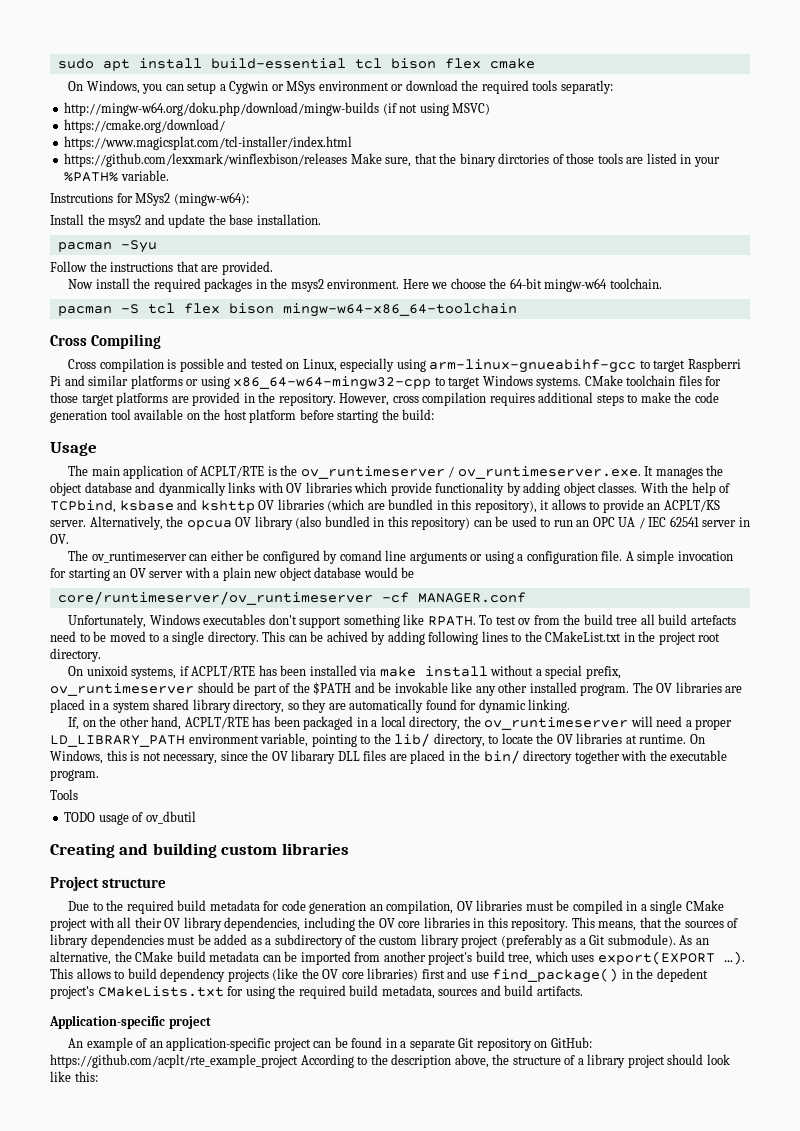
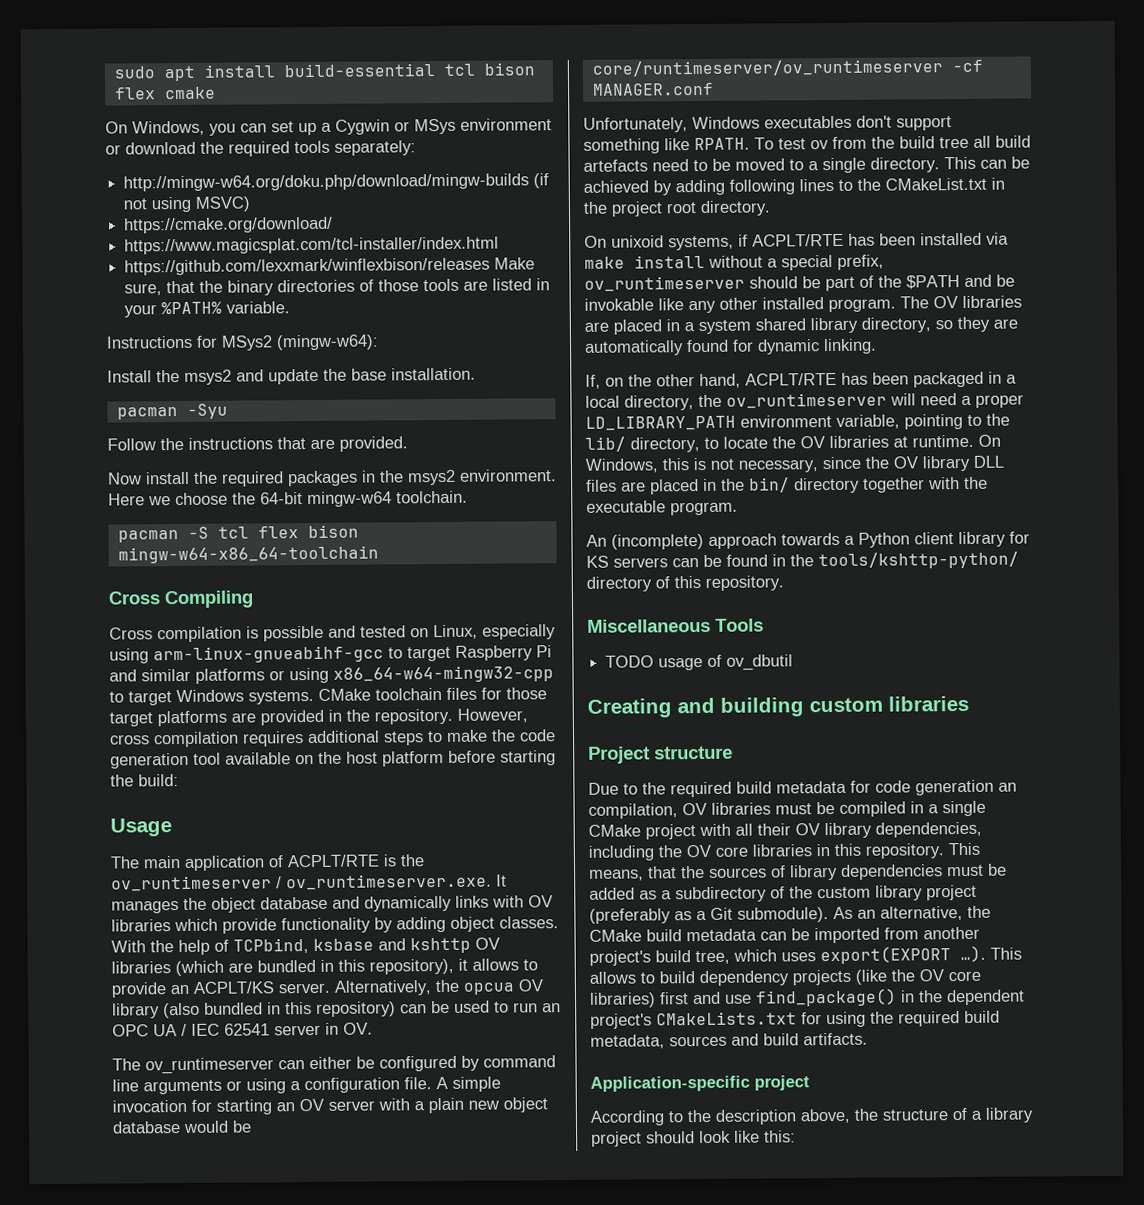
- On Windows, you can setup a Cygwin or MSys environment or download the required tools separatly:
+ On Windows, you can set up a Cygwin or MSys environment or download the required tools separately:
- https://github.com/lexxmark/winflexbison/releases Make sure, that the binary dirctories of those tools are listed in your %PATH% variable.
+ https://github.com/lexxmark/winflexbison/releases Make sure, that the binary directories of those tools are listed in your %PATH% variable.
- Instrcutions for MSys2 (mingw-w64):
+ Instructions for MSys2 (mingw-w64):
- Cross compilation is possible and tested on Linux, especially using arm-linux-gnueabihf-gcc to target Raspberri Pi and similar platforms or using x86_64-w64-mingw32-cpp to target Windows systems.
+ Cross compilation is possible and tested on Linux, especially using arm-linux-gnueabihf-gcc to target Raspberry Pi and similar platforms or using x86_64-w64-mingw32-cpp to target Windows systems.
- The main application of ACPLT/RTE is the ov_runtimeserver / ov_runtimeserver.exe. It manages the object database and dyanmically links with OV libraries which provide functionality by adding object classes.
+ The main application of ACPLT/RTE is the ov_runtimeserver / ov_runtimeserver.exe. It manages the object database and dynamically links with OV libraries which provide functionality by adding object classes.
- The ov_runtimeserver can either be configured by comand line arguments or using a configuration file.
+ The ov_runtimeserver can either be configured by command line arguments or using a configuration file.
- This can be achived by adding following lines to the CMakeList.txt in the project root directory.
+ This can be achieved by adding following lines to the CMakeList.txt in the project root directory.
- On Windows, this is not necessary, since the OV libarary DLL files are placed in the bin/ directory together with the executable program.
+ On Windows, this is not necessary, since the OV library DLL files are placed in the bin/ directory together with the executable program.
- Tools
+ An (incomplete) approach towards a Python client library for KS servers can be found in the tools/kshttp-python/ directory of this repository.
+ Miscellaneous Tools
- This allows to build dependency projects (like the OV core libraries) first and use find_package() in the depedent project's CMakeLists.txt for using the required build metadata, sources and build artifacts.
+ This allows to build dependency projects (like the OV core libraries) first and use find_package() in the dependent project's CMakeLists.txt for using the required build metadata, sources and build artifacts.
- An example of an application-specific project can be found in a separate Git repository on GitHub: https://github.com/acplt/rte_example_project According to the description above, the structure of a library project should look like this:
+ According to the description above, the structure of a library project should look like this:

